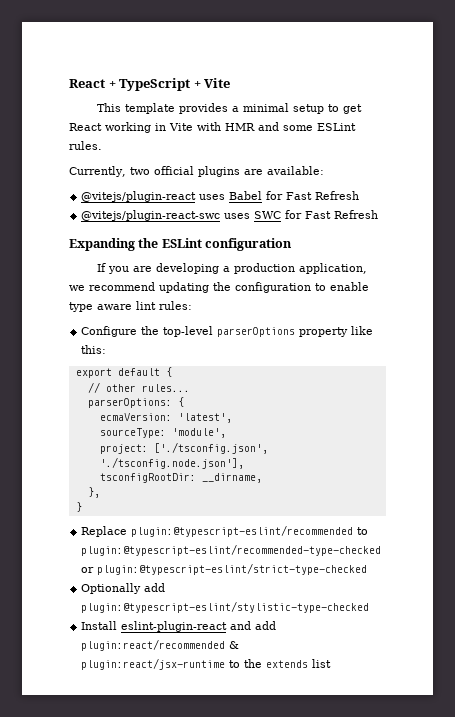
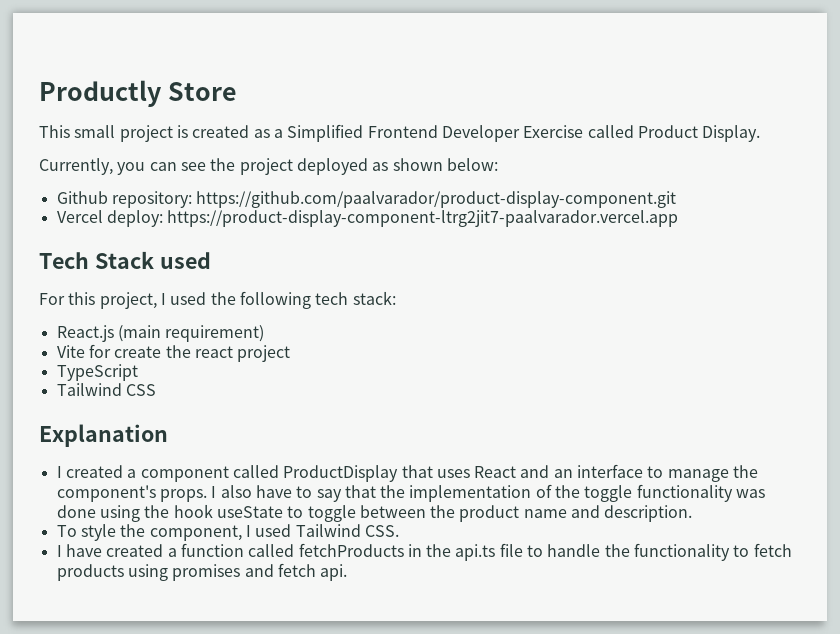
- React + TypeScript + Vite
- This template provides a minimal setup to get React working in Vite with HMR and some ESLint rules.
- Currently, two official plugins are available:
- @vitejs/plugin-react uses Babel for Fast Refresh
- @vitejs/plugin-react-swc uses SWC for Fast Refresh
- Expanding the ESLint configuration
- If you are developing a production application, we recommend updating the configuration to enable type aware lint rules:
- Configure the top-level parserOptions property like this:
- export default {
- // other rules...
- parserOptions: {
- ecmaVersion: 'latest',
- sourceType: 'module',
- project: ['./tsconfig.json', './tsconfig.node.json'],
- tsconfigRootDir: __dirname,
- },
- }
- Replace plugin:@typescript-eslint/recommended to plugin:@typescript-eslint/recommended-type-checked or plugin:@typescript-eslint/strict-type-checked
- Optionally add plugin:@typescript-eslint/stylistic-type-checked
- Install eslint-plugin-react and add plugin:react/recommended & plugin:react/jsx-runtime to the extends list
+ Productly Store
+ This small project is created as a Simplified Frontend Developer Exercise called Product Display.
+ Currently, you can see the project deployed as shown below:
+ Github repository: https://github.com/paalvarador/product-display-component.git
+ Vercel deploy: https://product-display-component-ltrg2jit7-paalvarador.vercel.app
+ Tech Stack used
+ For this project, I used the following tech stack:
+ React.js (main requirement)
+ Vite for create the react project
+ TypeScript
+ Tailwind CSS
+ Explanation
+ I created a component called ProductDisplay that uses React and an interface to manage the component's props. I also have to say that the implementation of the toggle functionality was done using the hook useState to toggle between the product name and description.
+ To style the component, I used Tailwind CSS.
+ I have created a function called fetchProducts in the api.ts file to handle the functionality to fetch products using promises and fetch api.

